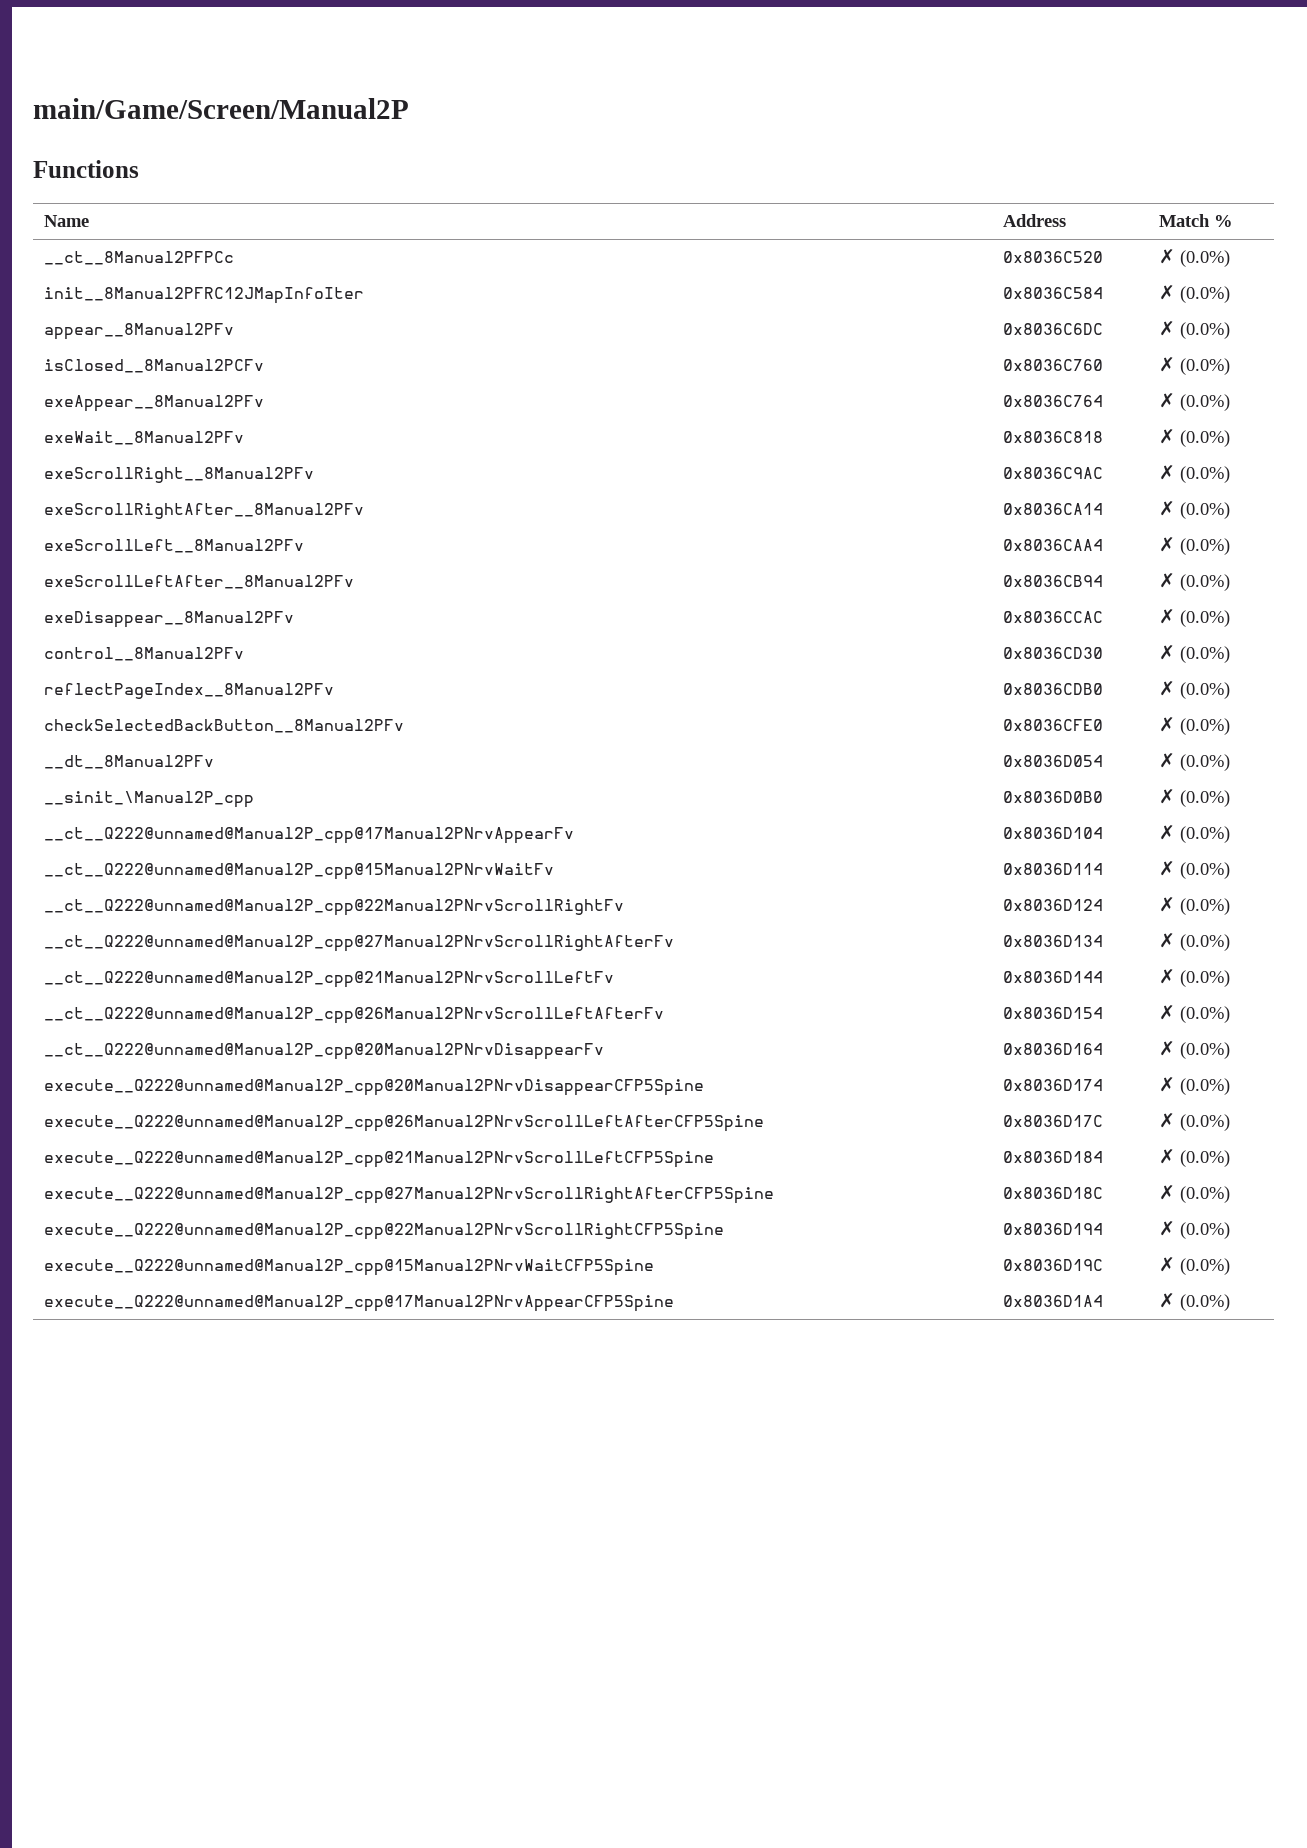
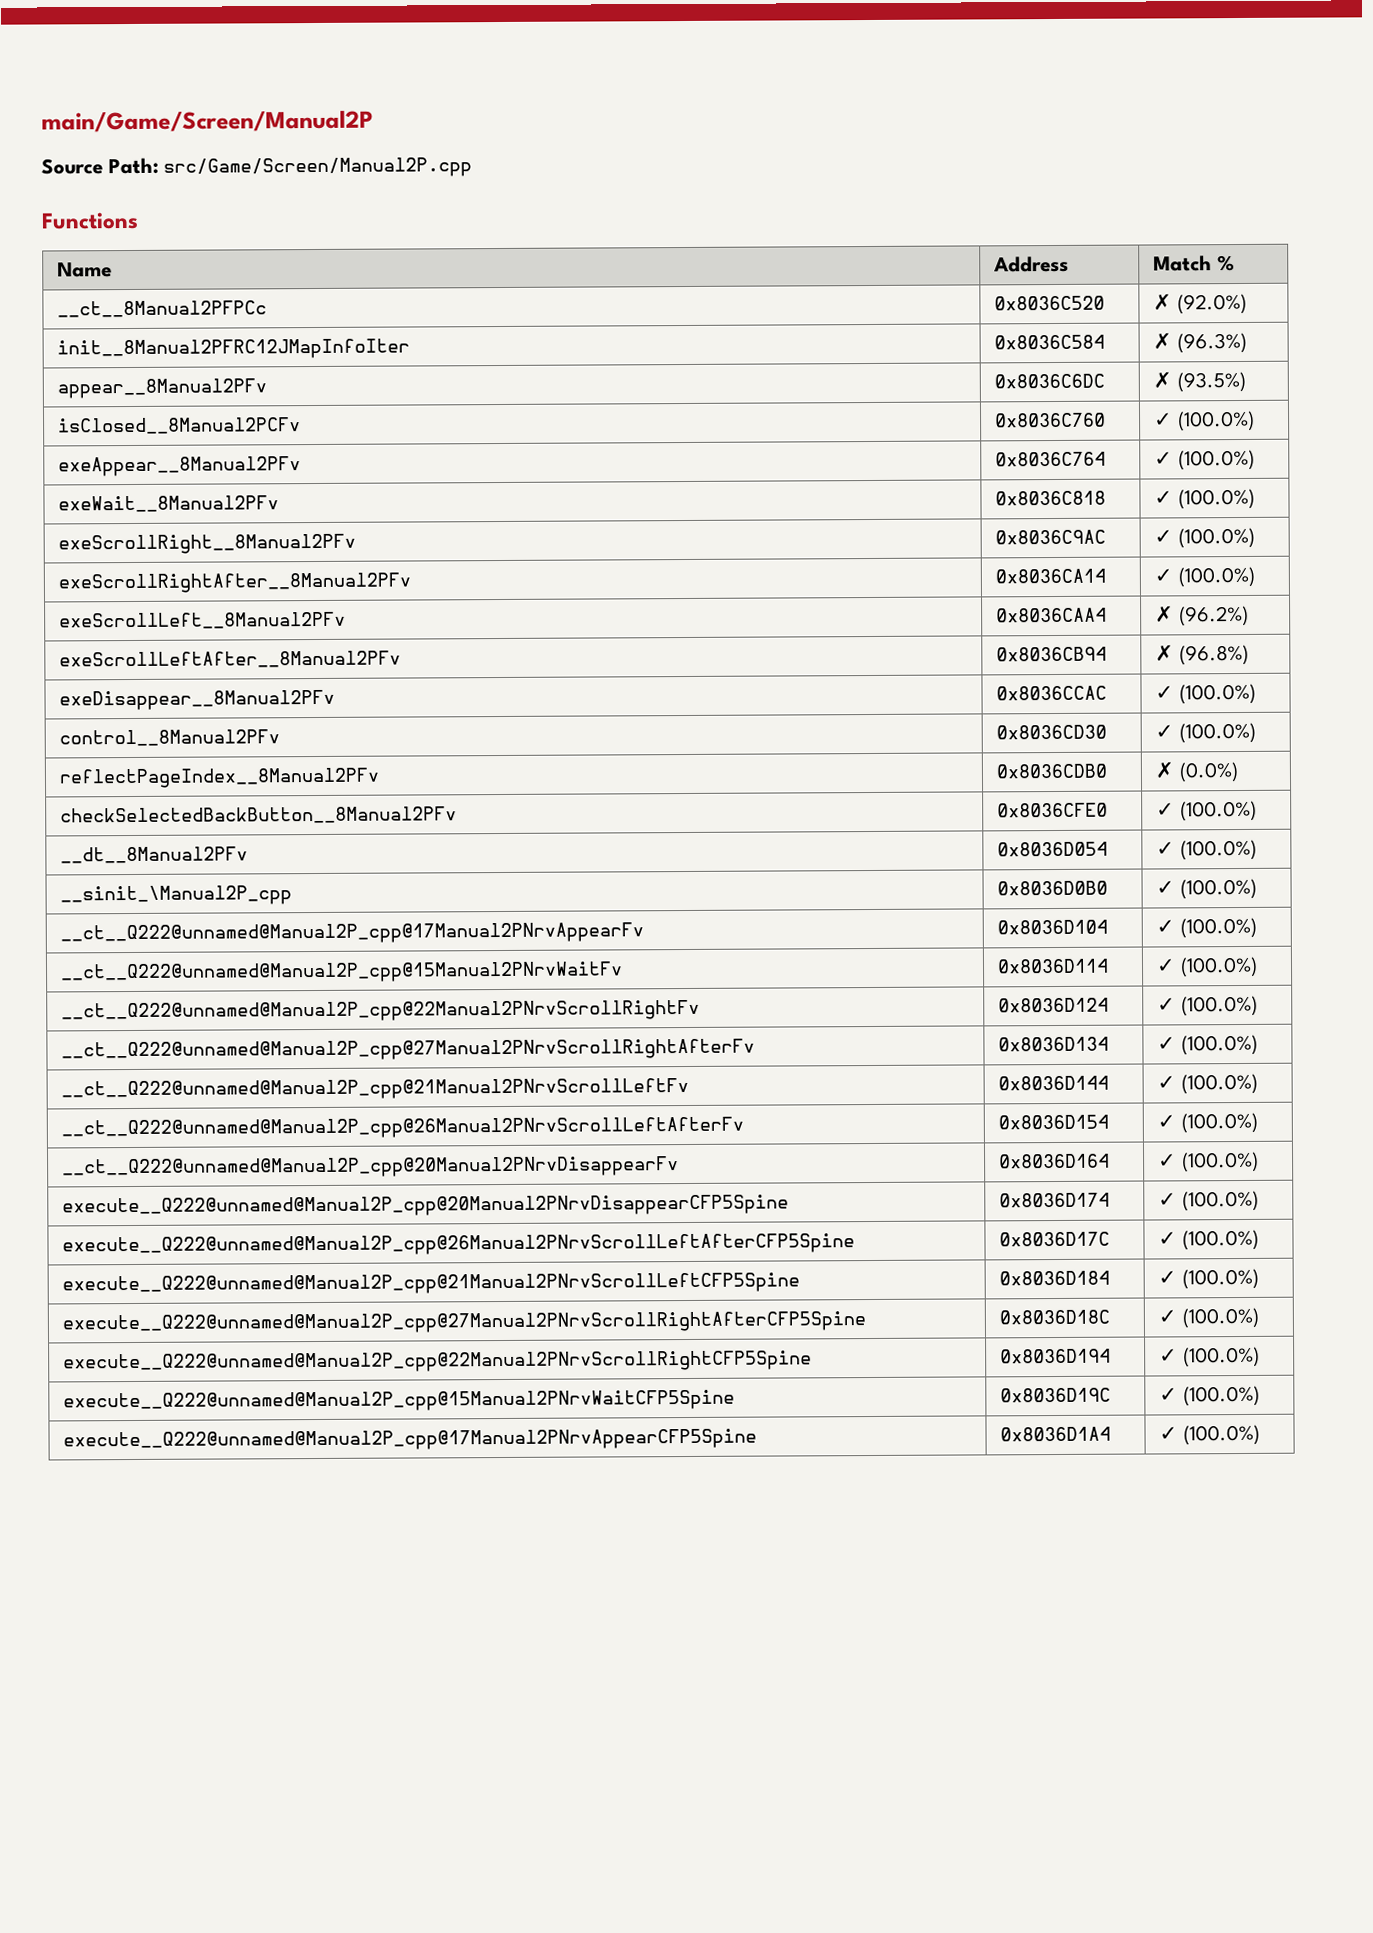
+ Source Path: src/Game/Screen/Manual2P.cpp
- __ct__8Manual2PFPCc | 0x8036C520 | ✗ (0.0%)
+ __ct__8Manual2PFPCc | 0x8036C520 | ✗ (92.0%)
- init__8Manual2PFRC12JMapInfoIter | 0x8036C584 | ✗ (0.0%)
+ init__8Manual2PFRC12JMapInfoIter | 0x8036C584 | ✗ (96.3%)
- appear__8Manual2PFv | 0x8036C6DC | ✗ (0.0%)
+ appear__8Manual2PFv | 0x8036C6DC | ✗ (93.5%)
- isClosed__8Manual2PCFv | 0x8036C760 | ✗ (0.0%)
+ isClosed__8Manual2PCFv | 0x8036C760 | ✓ (100.0%)
- exeAppear__8Manual2PFv | 0x8036C764 | ✗ (0.0%)
+ exeAppear__8Manual2PFv | 0x8036C764 | ✓ (100.0%)
- exeWait__8Manual2PFv | 0x8036C818 | ✗ (0.0%)
+ exeWait__8Manual2PFv | 0x8036C818 | ✓ (100.0%)
- exeScrollRight__8Manual2PFv | 0x8036C9AC | ✗ (0.0%)
+ exeScrollRight__8Manual2PFv | 0x8036C9AC | ✓ (100.0%)
- exeScrollRightAfter__8Manual2PFv | 0x8036CA14 | ✗ (0.0%)
+ exeScrollRightAfter__8Manual2PFv | 0x8036CA14 | ✓ (100.0%)
- exeScrollLeft__8Manual2PFv | 0x8036CAA4 | ✗ (0.0%)
+ exeScrollLeft__8Manual2PFv | 0x8036CAA4 | ✗ (96.2%)
- exeScrollLeftAfter__8Manual2PFv | 0x8036CB94 | ✗ (0.0%)
+ exeScrollLeftAfter__8Manual2PFv | 0x8036CB94 | ✗ (96.8%)
- exeDisappear__8Manual2PFv | 0x8036CCAC | ✗ (0.0%)
+ exeDisappear__8Manual2PFv | 0x8036CCAC | ✓ (100.0%)
- control__8Manual2PFv | 0x8036CD30 | ✗ (0.0%)
+ control__8Manual2PFv | 0x8036CD30 | ✓ (100.0%)
- checkSelectedBackButton__8Manual2PFv | 0x8036CFE0 | ✗ (0.0%)
+ checkSelectedBackButton__8Manual2PFv | 0x8036CFE0 | ✓ (100.0%)
- __dt__8Manual2PFv | 0x8036D054 | ✗ (0.0%)
+ __dt__8Manual2PFv | 0x8036D054 | ✓ (100.0%)
- __sinit_\Manual2P_cpp | 0x8036D0B0 | ✗ (0.0%)
+ __sinit_\Manual2P_cpp | 0x8036D0B0 | ✓ (100.0%)
- __ct__Q222@unnamed@Manual2P_cpp@17Manual2PNrvAppearFv | 0x8036D104 | ✗ (0.0%)
+ __ct__Q222@unnamed@Manual2P_cpp@17Manual2PNrvAppearFv | 0x8036D104 | ✓ (100.0%)
- __ct__Q222@unnamed@Manual2P_cpp@15Manual2PNrvWaitFv | 0x8036D114 | ✗ (0.0%)
+ __ct__Q222@unnamed@Manual2P_cpp@15Manual2PNrvWaitFv | 0x8036D114 | ✓ (100.0%)
- __ct__Q222@unnamed@Manual2P_cpp@22Manual2PNrvScrollRightFv | 0x8036D124 | ✗ (0.0%)
+ __ct__Q222@unnamed@Manual2P_cpp@22Manual2PNrvScrollRightFv | 0x8036D124 | ✓ (100.0%)
- __ct__Q222@unnamed@Manual2P_cpp@27Manual2PNrvScrollRightAfterFv | 0x8036D134 | ✗ (0.0%)
+ __ct__Q222@unnamed@Manual2P_cpp@27Manual2PNrvScrollRightAfterFv | 0x8036D134 | ✓ (100.0%)
- __ct__Q222@unnamed@Manual2P_cpp@21Manual2PNrvScrollLeftFv | 0x8036D144 | ✗ (0.0%)
+ __ct__Q222@unnamed@Manual2P_cpp@21Manual2PNrvScrollLeftFv | 0x8036D144 | ✓ (100.0%)
- __ct__Q222@unnamed@Manual2P_cpp@26Manual2PNrvScrollLeftAfterFv | 0x8036D154 | ✗ (0.0%)
+ __ct__Q222@unnamed@Manual2P_cpp@26Manual2PNrvScrollLeftAfterFv | 0x8036D154 | ✓ (100.0%)
- __ct__Q222@unnamed@Manual2P_cpp@20Manual2PNrvDisappearFv | 0x8036D164 | ✗ (0.0%)
+ __ct__Q222@unnamed@Manual2P_cpp@20Manual2PNrvDisappearFv | 0x8036D164 | ✓ (100.0%)
- execute__Q222@unnamed@Manual2P_cpp@20Manual2PNrvDisappearCFP5Spine | 0x8036D174 | ✗ (0.0%)
+ execute__Q222@unnamed@Manual2P_cpp@20Manual2PNrvDisappearCFP5Spine | 0x8036D174 | ✓ (100.0%)
- execute__Q222@unnamed@Manual2P_cpp@26Manual2PNrvScrollLeftAfterCFP5Spine | 0x8036D17C | ✗ (0.0%)
+ execute__Q222@unnamed@Manual2P_cpp@26Manual2PNrvScrollLeftAfterCFP5Spine | 0x8036D17C | ✓ (100.0%)
- execute__Q222@unnamed@Manual2P_cpp@21Manual2PNrvScrollLeftCFP5Spine | 0x8036D184 | ✗ (0.0%)
+ execute__Q222@unnamed@Manual2P_cpp@21Manual2PNrvScrollLeftCFP5Spine | 0x8036D184 | ✓ (100.0%)
- execute__Q222@unnamed@Manual2P_cpp@27Manual2PNrvScrollRightAfterCFP5Spine | 0x8036D18C | ✗ (0.0%)
+ execute__Q222@unnamed@Manual2P_cpp@27Manual2PNrvScrollRightAfterCFP5Spine | 0x8036D18C | ✓ (100.0%)
- execute__Q222@unnamed@Manual2P_cpp@22Manual2PNrvScrollRightCFP5Spine | 0x8036D194 | ✗ (0.0%)
+ execute__Q222@unnamed@Manual2P_cpp@22Manual2PNrvScrollRightCFP5Spine | 0x8036D194 | ✓ (100.0%)
- execute__Q222@unnamed@Manual2P_cpp@15Manual2PNrvWaitCFP5Spine | 0x8036D19C | ✗ (0.0%)
+ execute__Q222@unnamed@Manual2P_cpp@15Manual2PNrvWaitCFP5Spine | 0x8036D19C | ✓ (100.0%)
- execute__Q222@unnamed@Manual2P_cpp@17Manual2PNrvAppearCFP5Spine | 0x8036D1A4 | ✗ (0.0%)
+ execute__Q222@unnamed@Manual2P_cpp@17Manual2PNrvAppearCFP5Spine | 0x8036D1A4 | ✓ (100.0%)

